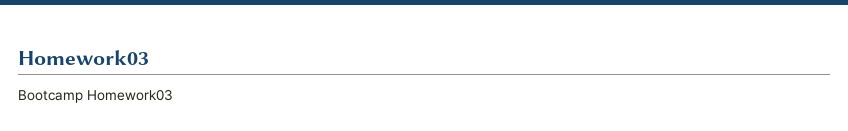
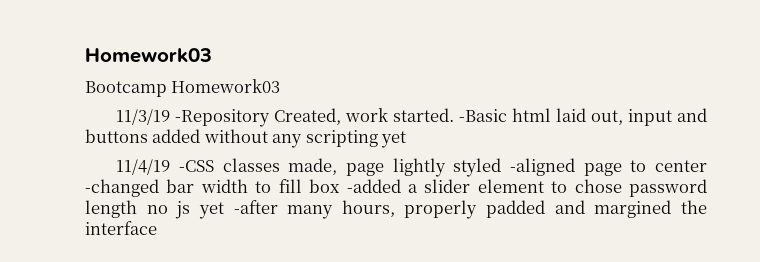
+ 11/3/19 -Repository Created, work started. -Basic html laid out, input and buttons added without any scripting yet
+ 11/4/19 -CSS classes made, page lightly styled -aligned page to center -changed bar width to fill box -added a slider element to chose password length no js yet -after many hours, properly padded and margined the interface

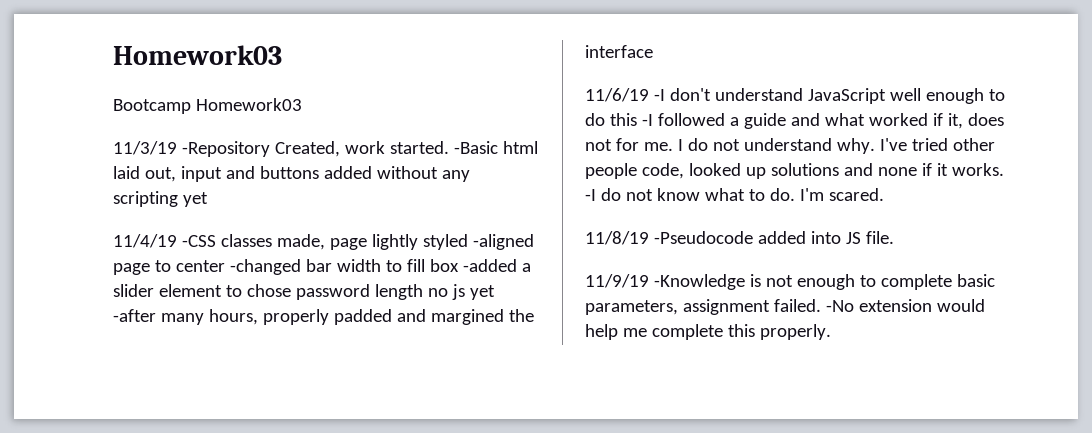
+ 11/6/19 -I don't understand JavaScript well enough to do this -I followed a guide and what worked if it, does not for me. I do not understand why. I've tried other people code, looked up solutions and none if it works. -I do not know what to do. I'm scared.
+ 11/8/19 -Pseudocode added into JS file.
+ 11/9/19 -Knowledge is not enough to complete basic parameters, assignment failed. -No extension would help me complete this properly.

